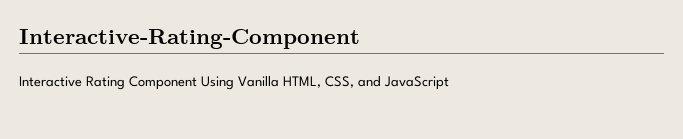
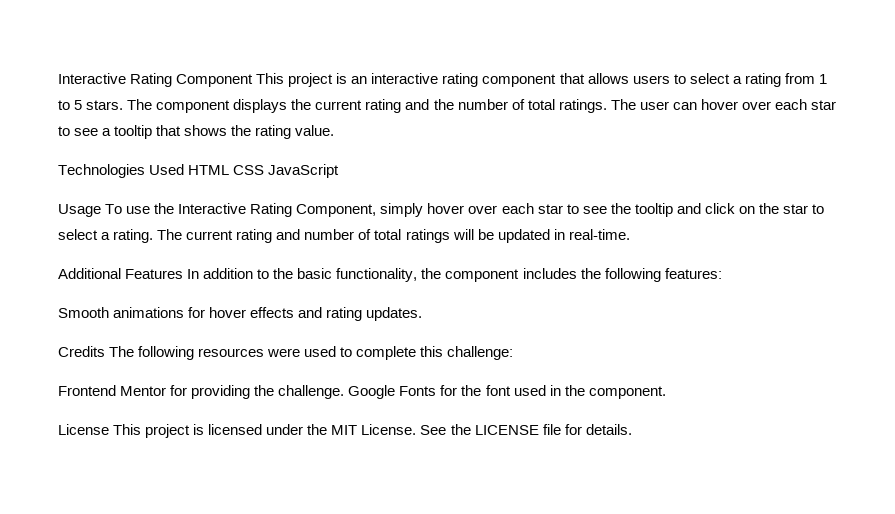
- Interactive-Rating-Component
- Interactive Rating Component Using Vanilla HTML, CSS, and JavaScript
+ Interactive Rating Component This project is an interactive rating component that allows users to select a rating from 1 to 5 stars. The component displays the current rating and the number of total ratings. The user can hover over each star to see a tooltip that shows the rating value.
+ Technologies Used HTML CSS JavaScript
+ Usage To use the Interactive Rating Component, simply hover over each star to see the tooltip and click on the star to select a rating. The current rating and number of total ratings will be updated in real-time.
+ Additional Features In addition to the basic functionality, the component includes the following features:
+ Smooth animations for hover effects and rating updates.
+ Credits The following resources were used to complete this challenge:
+ Frontend Mentor for providing the challenge. Google Fonts for the font used in the component.
+ License This project is licensed under the MIT License. See the LICENSE file for details.

